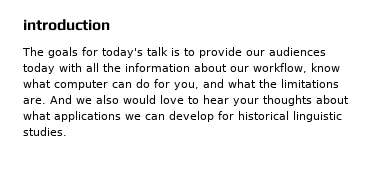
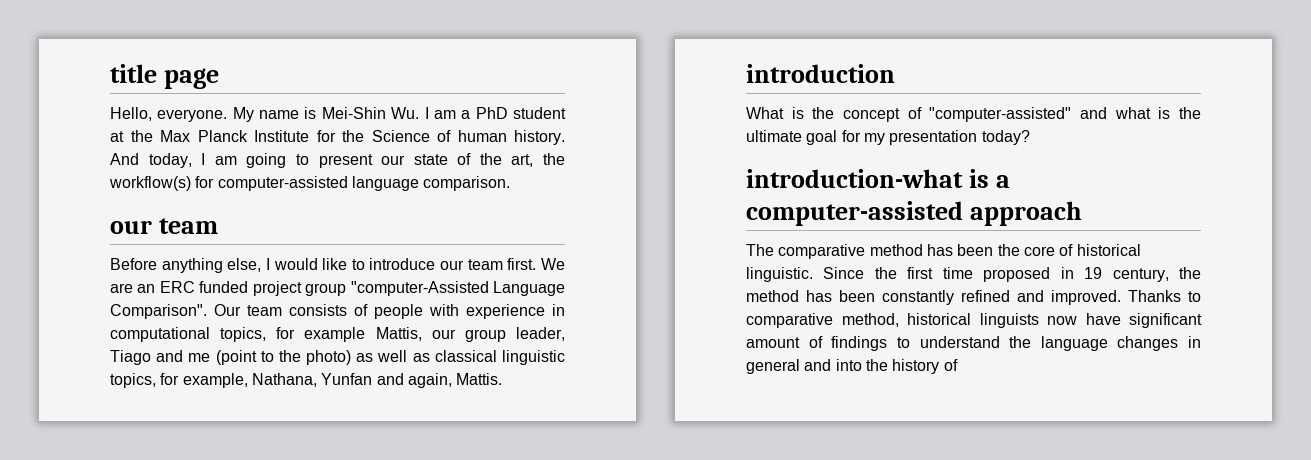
+ title page
+ Hello, everyone. My name is Mei-Shin Wu. I am a PhD student at the Max Planck Institute for the Science of human history. And today, I am going to present our state of the art, the workflow(s) for computer-assisted language comparison.
+ our team
+ Before anything else, I would like to introduce our team first. We are an ERC funded project group "computer-Assisted Language Comparison". Our team consists of people with experience in computational topics, for example Mattis, our group leader, Tiago and me (point to the photo) as well as classical linguistic topics, for example, Nathana, Yunfan and again, Mattis.
  introduction
- The goals for today's talk is to provide our audiences today with all the information about our workflow, know what computer can do for you, and what the limitations are. And we also would love to hear your thoughts about what applications we can develop for historical linguistic studies.
+ What is the concept of "computer-assisted" and what is the ultimate goal for my presentation today?
+ introduction-what is a computer-assisted approach
+ The comparative method has been the core of historical linguistic. Since the first time proposed in 19 century, the method has been constantly refined and improved. Thanks to comparative method, historical linguists now have significant amount of findings to understand the language changes in general and into the history of

